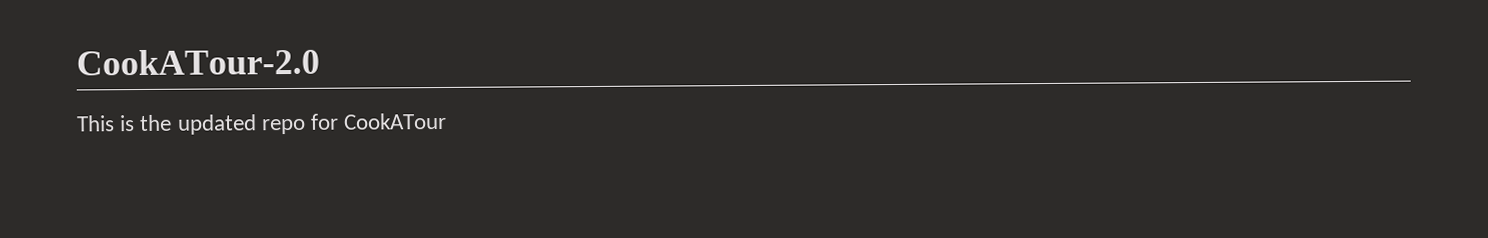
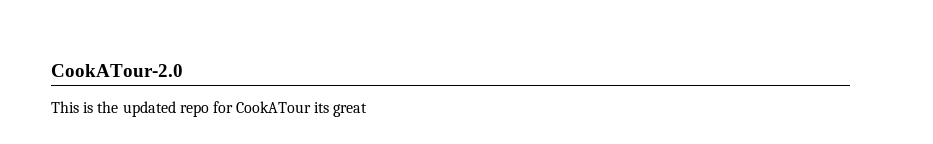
- This is the updated repo for CookATour
+ This is the updated repo for CookATour its great

